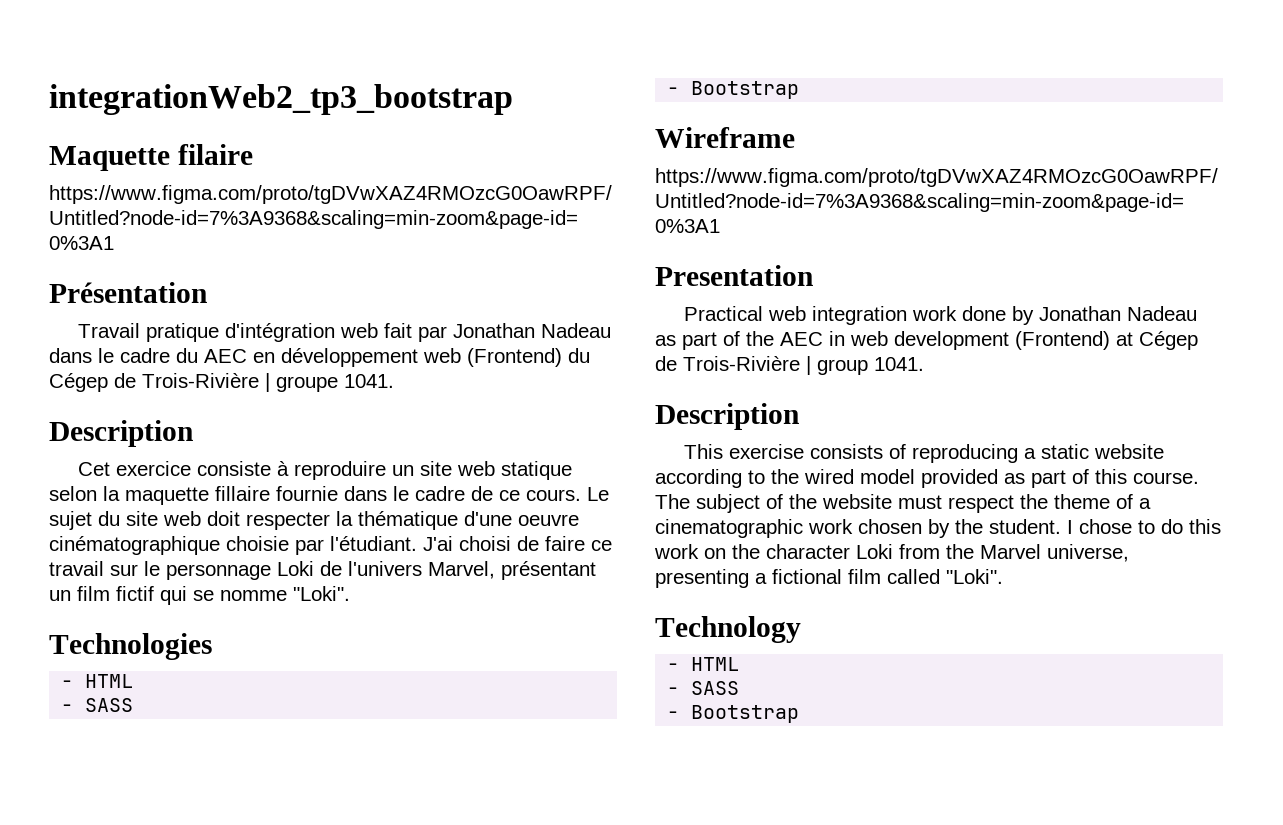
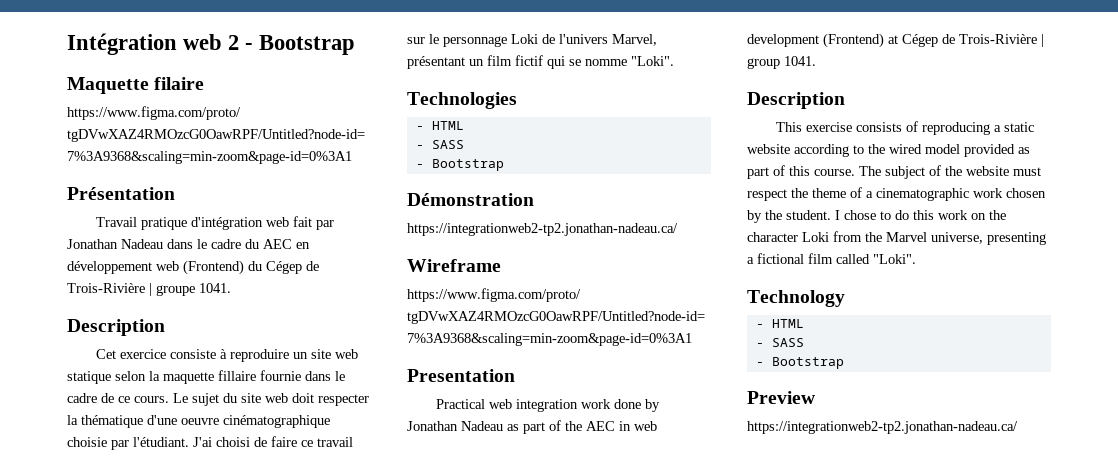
- integrationWeb2_tp3_bootstrap
+ Intégration web 2 - Bootstrap
+ Démonstration
+ https://integrationweb2-tp2.jonathan-nadeau.ca/
+ Preview
+ https://integrationweb2-tp2.jonathan-nadeau.ca/

